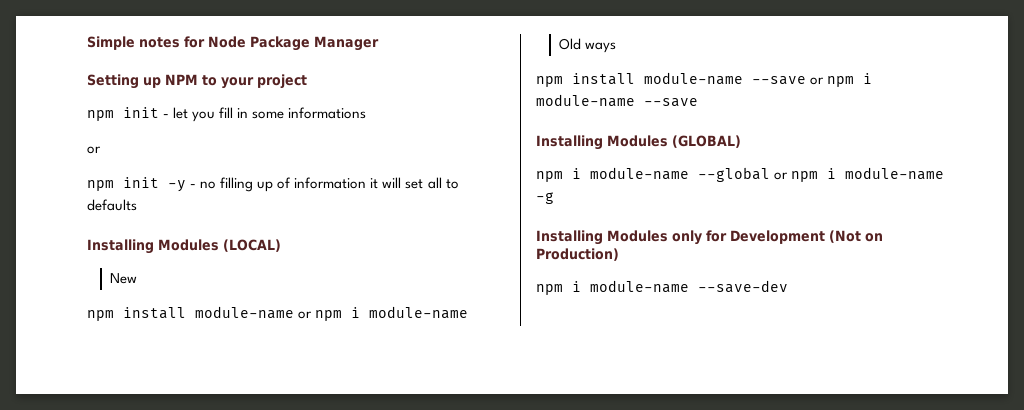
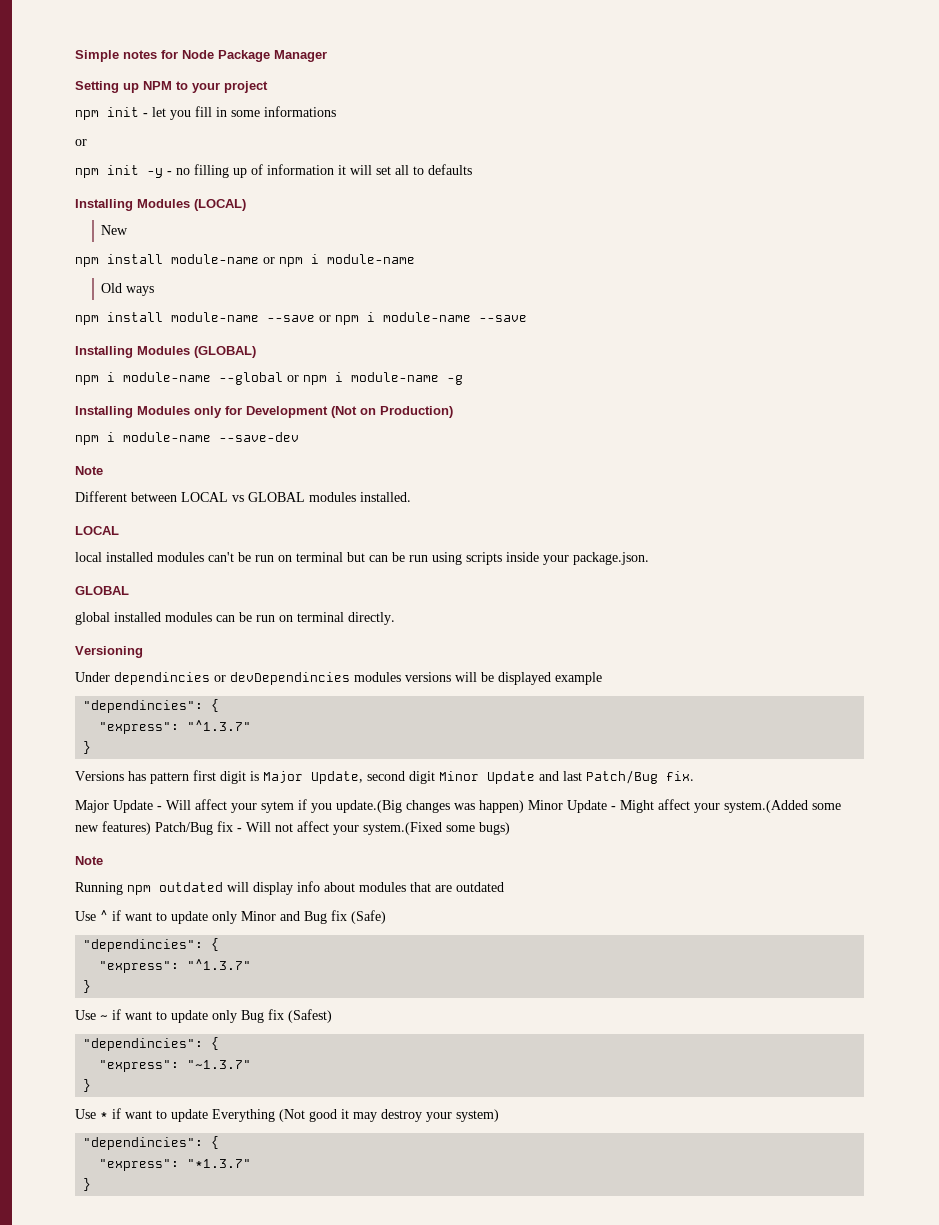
  npm i module-name --save-dev
+ Note
+ Different between LOCAL vs GLOBAL modules installed.
+ LOCAL
+ local installed modules can't be run on terminal but can be run using scripts inside your package.json.
+ GLOBAL
+ global installed modules can be run on terminal directly.
+ Versioning
+ Under dependincies or devDependincies modules versions will be displayed example
+ "dependincies": {
+ "express": "^1.3.7"
+ }
+ Versions has pattern first digit is Major Update, second digit Minor Update and last Patch/Bug fix.
+ Major Update - Will affect your sytem if you update.(Big changes was happen) Minor Update - Might affect your system.(Added some new features) Patch/Bug fix - Will not affect your system.(Fixed some bugs)
+ Note
+ Running npm outdated will display info about modules that are outdated
+ Use ^ if want to update only Minor and Bug fix (Safe)
+ "dependincies": {
+ "express": "^1.3.7"
+ }
+ Use ~ if want to update only Bug fix (Safest)
+ "dependincies": {
+ "express": "~1.3.7"
+ }
+ Use * if want to update Everything (Not good it may destroy your system)
+ "dependincies": {
+ "express": "*1.3.7"
+ }

